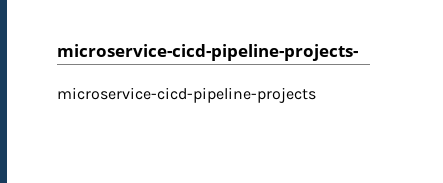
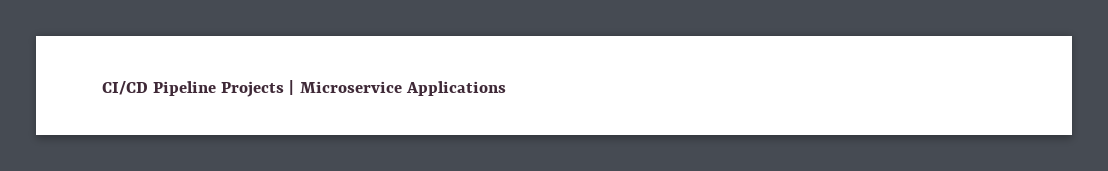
- microservice-cicd-pipeline-projects-
- microservice-cicd-pipeline-projects
+ CI/CD Pipeline Projects | Microservice Applications

